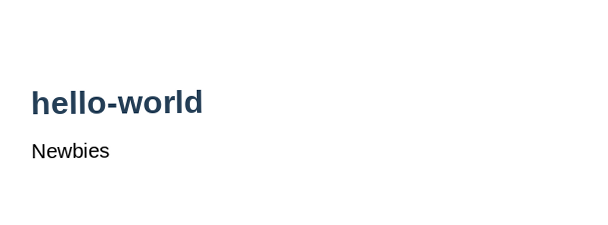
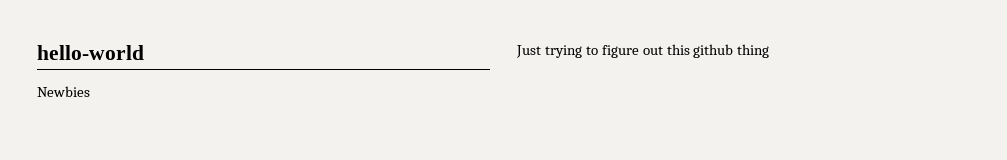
+ Just trying to figure out this github thing

